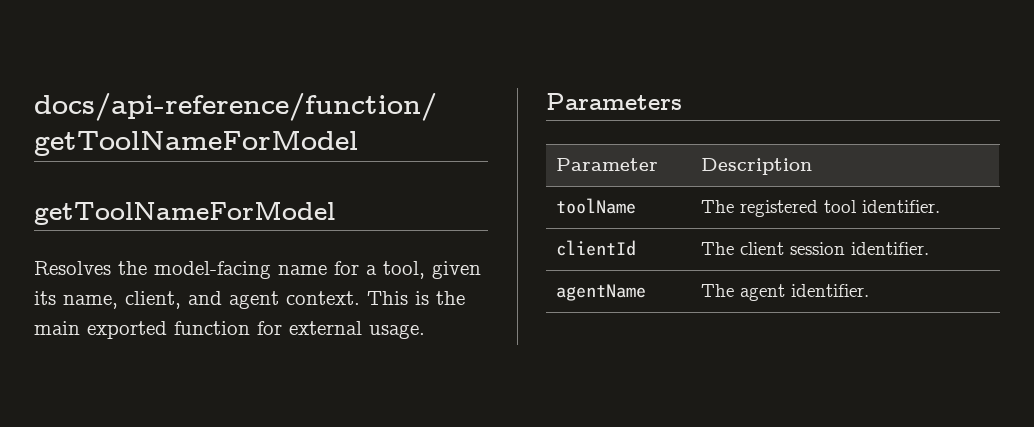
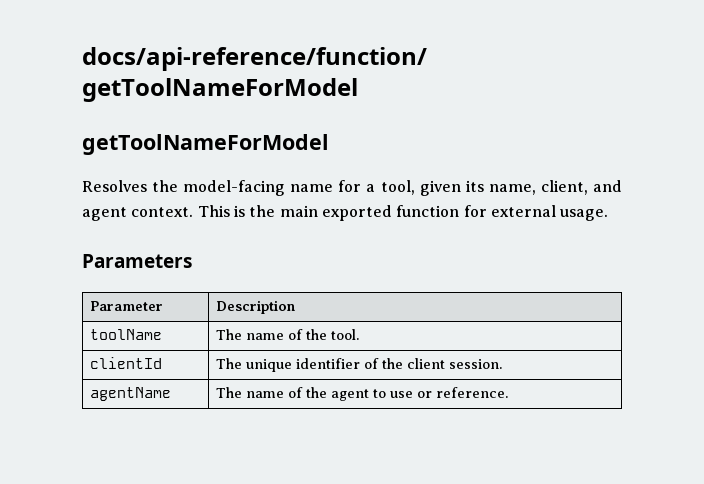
- toolName | The registered tool identifier.
- clientId | The client session identifier.
- agentName | The agent identifier.
+ toolName | The name of the tool.
+ clientId | The unique identifier of the client session.
+ agentName | The name of the agent to use or reference.

